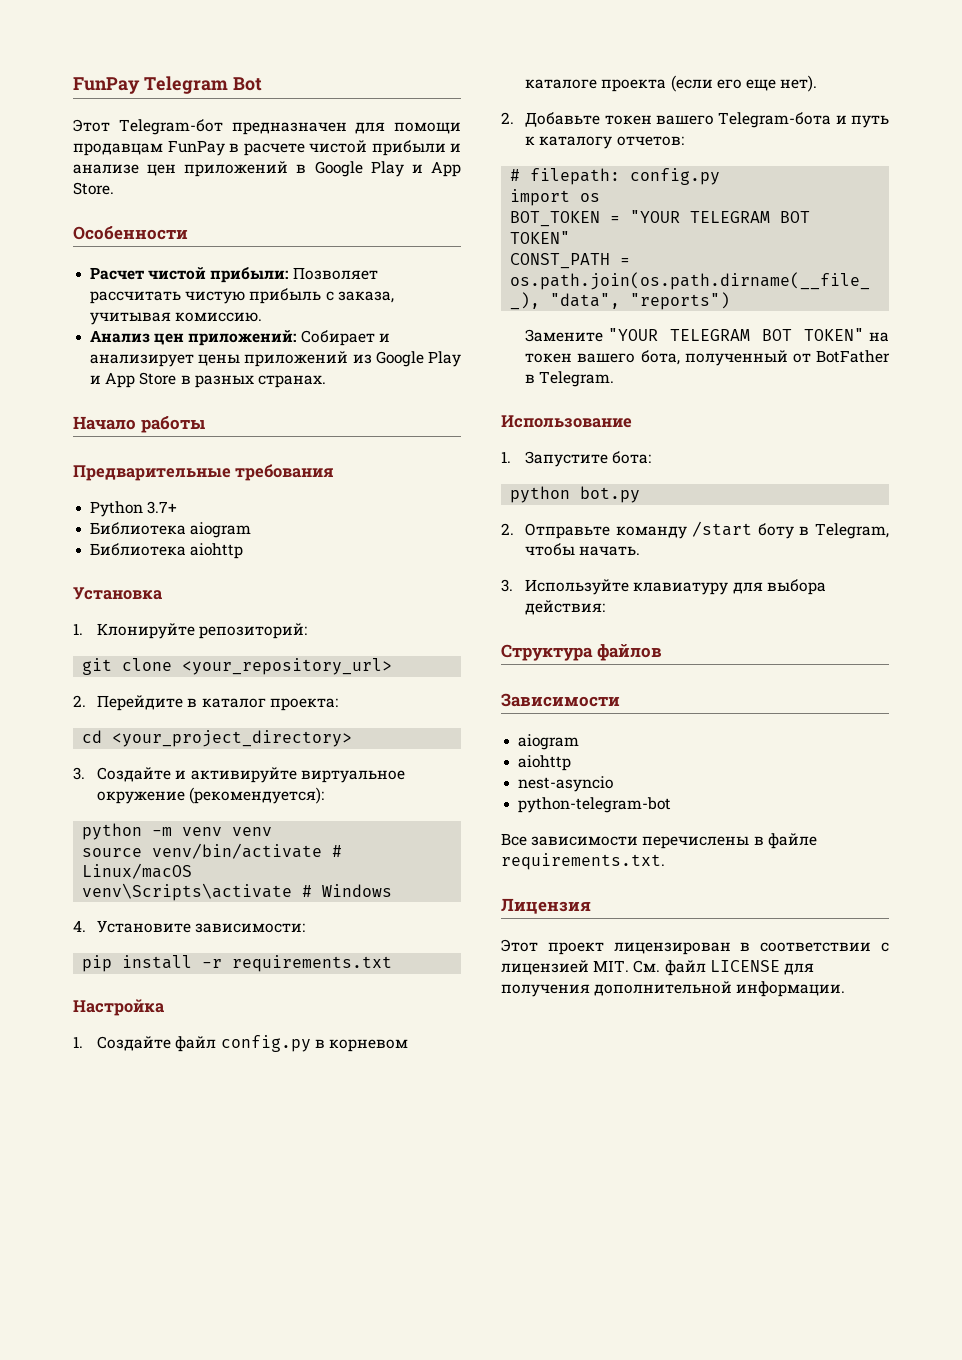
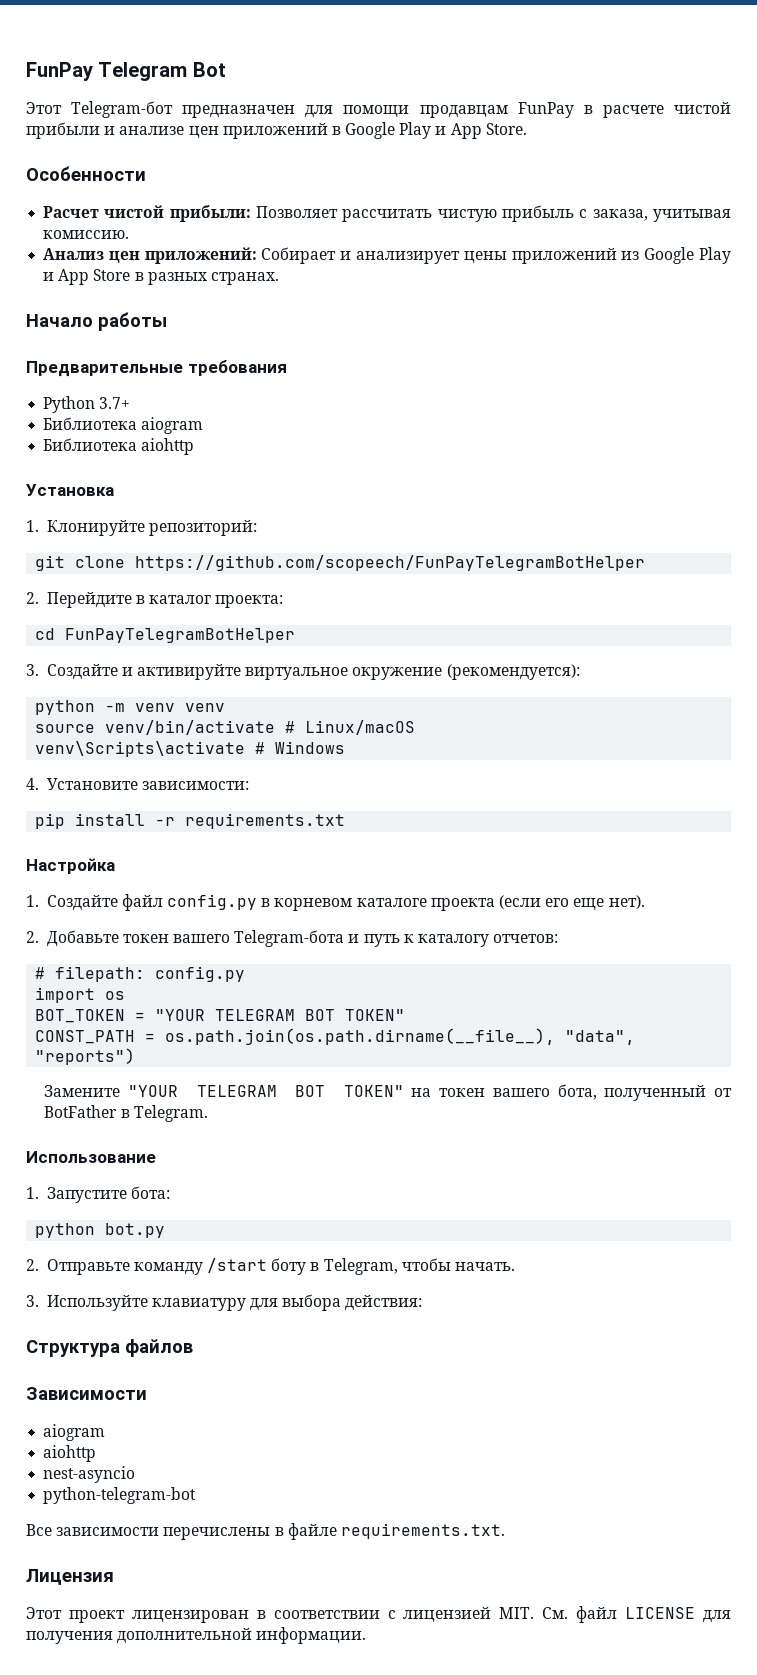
- git clone <your_repository_url>
+ git clone https://github.com/scopeech/FunPayTelegramBotHelper
- cd <your_project_directory>
+ cd FunPayTelegramBotHelper

